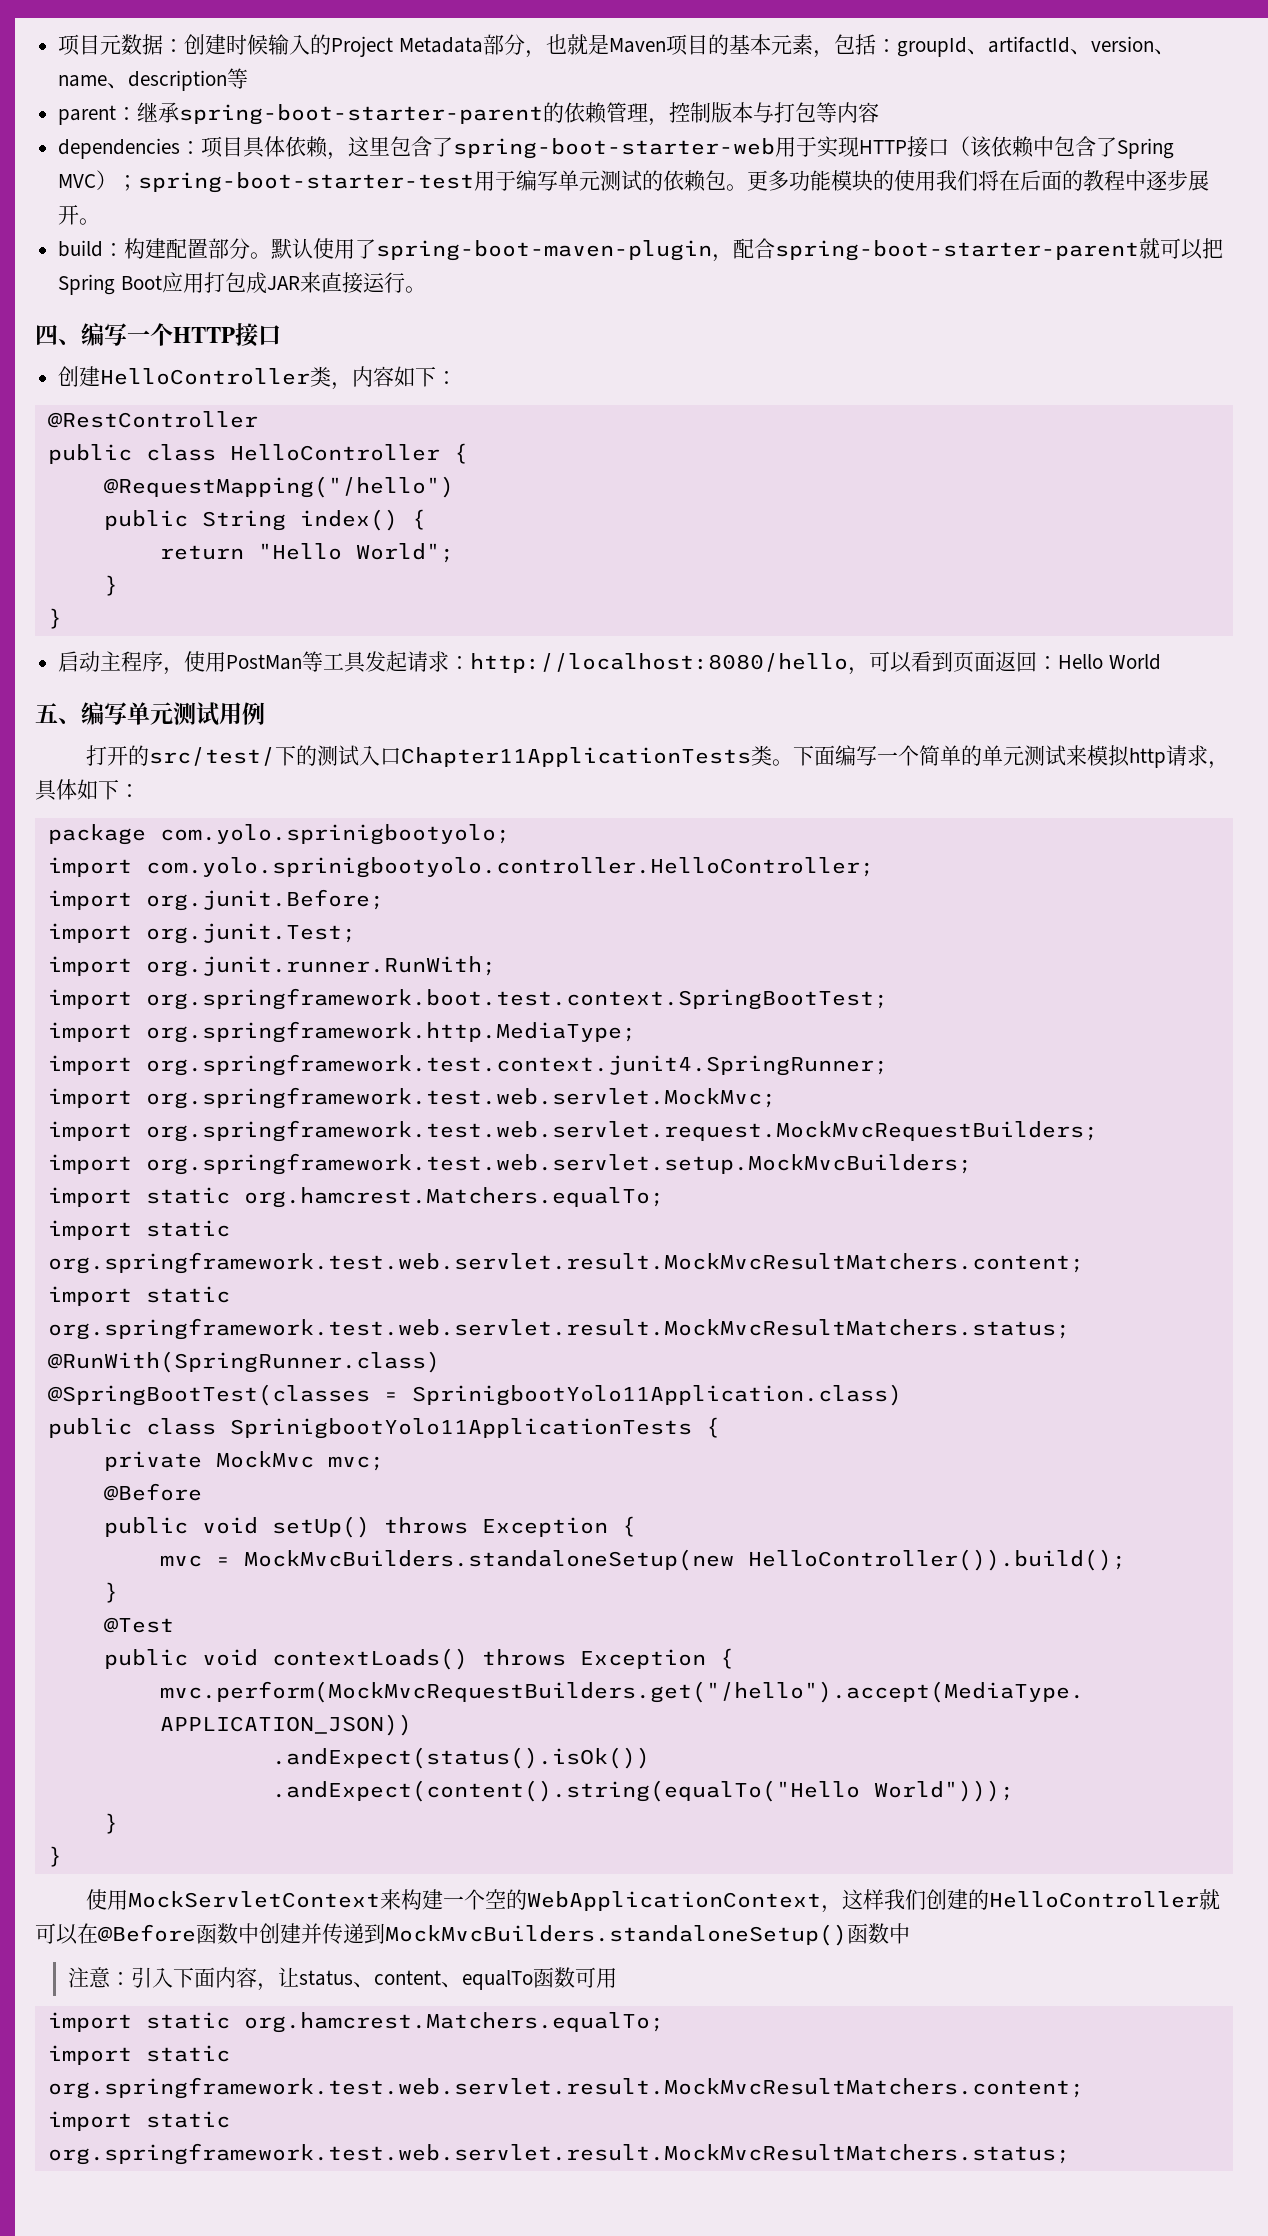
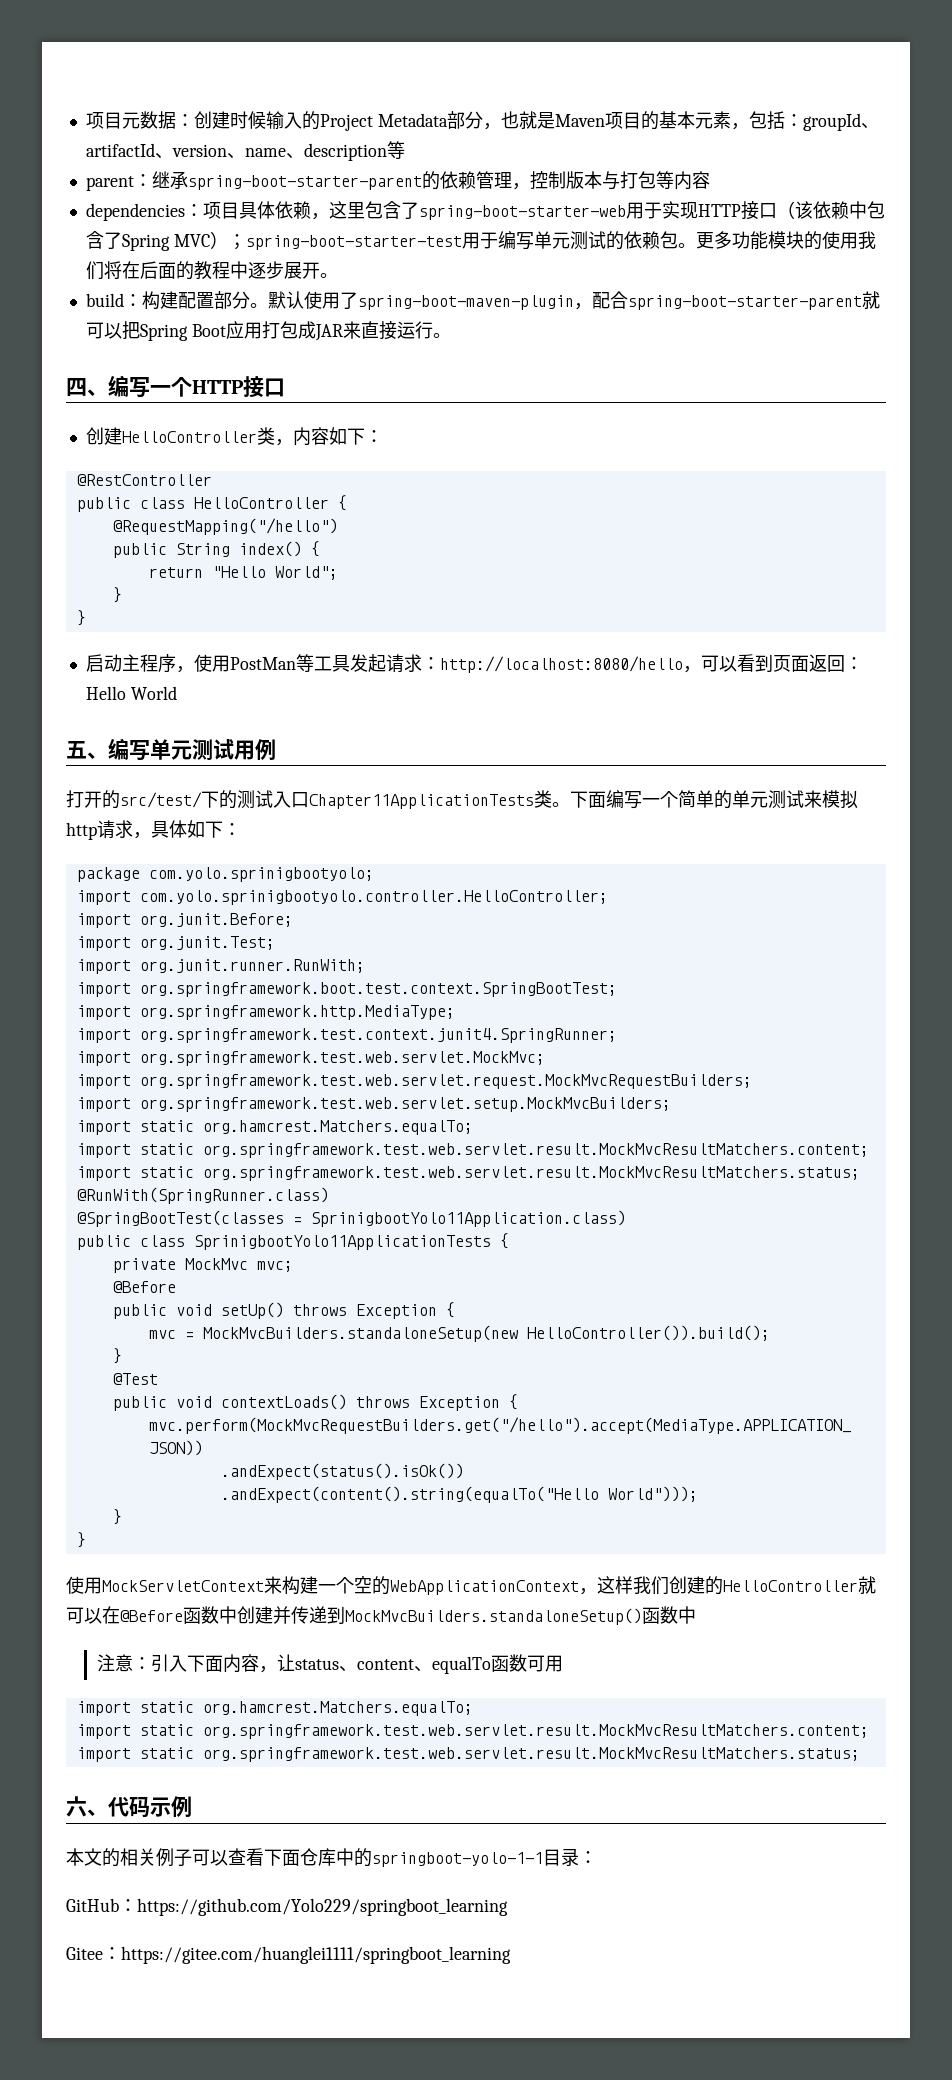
+ 六、代码示例
+ 本文的相关例子可以查看下面仓库中的springboot-yolo-1-1目录：
+ GitHub：https://github.com/Yolo229/springboot_learning
+ Gitee：https://gitee.com/huanglei1111/springboot_learning

